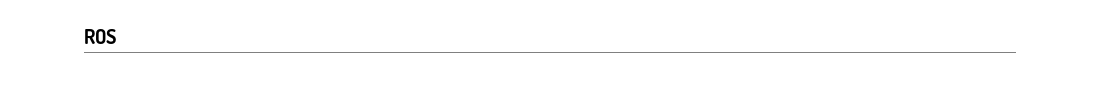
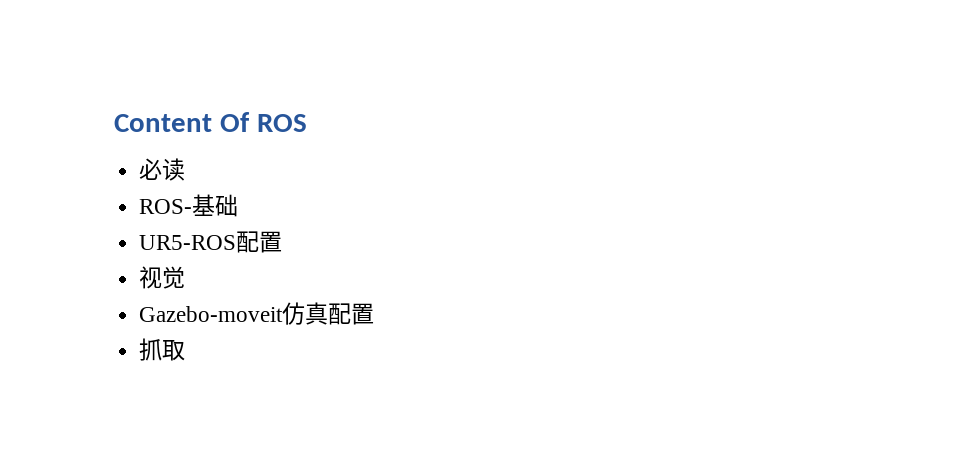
- ROS
+ Content Of ROS
+ 必读
+ ROS-基础
+ UR5-ROS配置
+ 视觉
+ Gazebo-moveit仿真配置
+ 抓取

